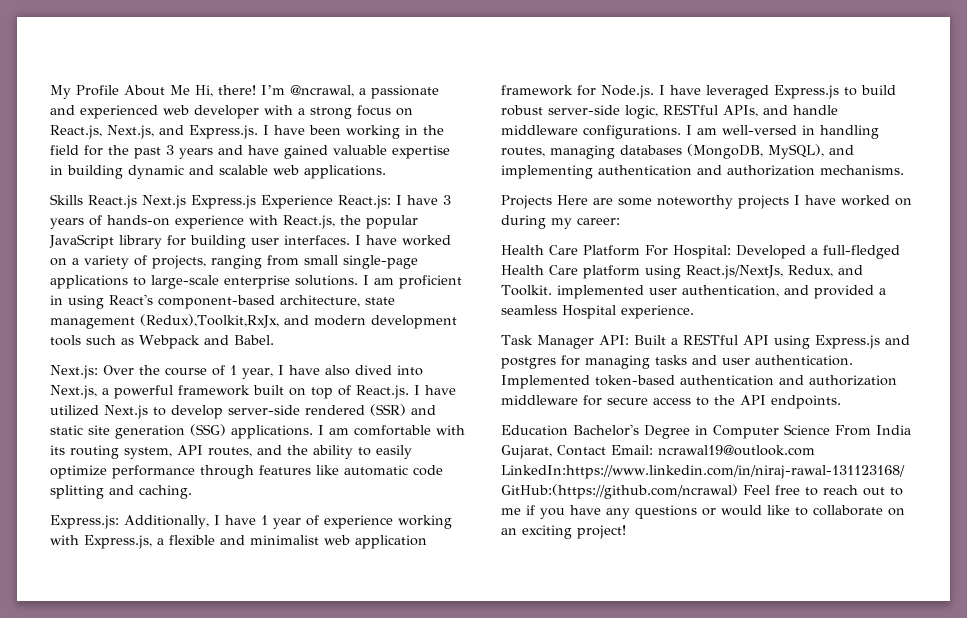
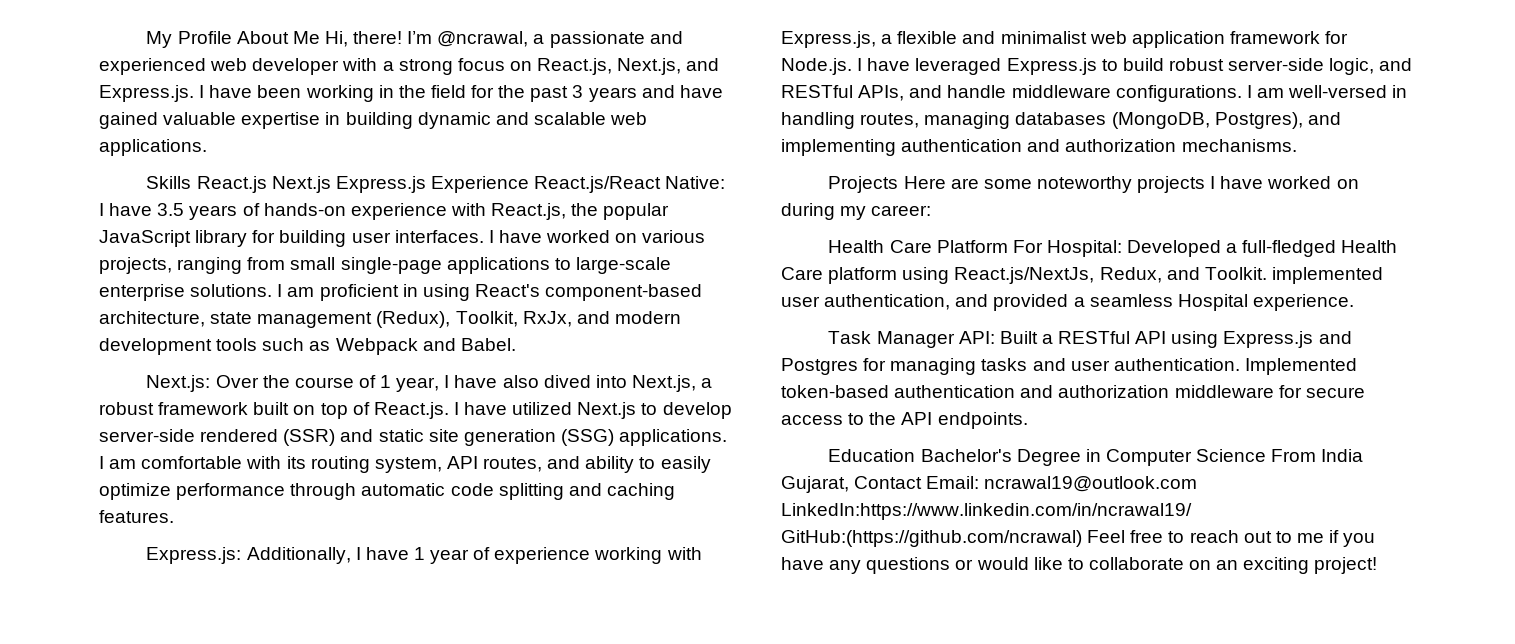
- Skills React.js Next.js Express.js Experience React.js: I have 3 years of hands-on experience with React.js, the popular JavaScript library for building user interfaces.
+ Skills React.js Next.js Express.js Experience React.js/React Native: I have 3.5 years of hands-on experience with React.js, the popular JavaScript library for building user interfaces.
- I have worked on a variety of projects, ranging from small single-page applications to large-scale enterprise solutions.
+ I have worked on various projects, ranging from small single-page applications to large-scale enterprise solutions.
- I am proficient in using React's component-based architecture, state management (Redux),Toolkit,RxJx, and modern development tools such as Webpack and Babel.
+ I am proficient in using React's component-based architecture, state management (Redux), Toolkit, RxJx, and modern development tools such as Webpack and Babel.
- Next.js: Over the course of 1 year, I have also dived into Next.js, a powerful framework built on top of React.js. I have utilized Next.js to develop server-side rendered (SSR) and static site generation (SSG) applications.
+ Next.js: Over the course of 1 year, I have also dived into Next.js, a robust framework built on top of React.js. I have utilized Next.js to develop server-side rendered (SSR) and static site generation (SSG) applications.
- I am comfortable with its routing system, API routes, and the ability to easily optimize performance through features like automatic code splitting and caching.
+ I am comfortable with its routing system, API routes, and ability to easily optimize performance through automatic code splitting and caching features.
- Express.js: Additionally, I have 1 year of experience working with Express.js, a flexible and minimalist web application framework for Node.js. I have leveraged Express.js to build robust server-side logic, RESTful APIs, and handle middleware configurations.
+ Express.js: Additionally, I have 1 year of experience working with Express.js, a flexible and minimalist web application framework for Node.js. I have leveraged Express.js to build robust server-side logic, and RESTful APIs, and handle middleware configurations.
- I am well-versed in handling routes, managing databases (MongoDB, MySQL), and implementing authentication and authorization mechanisms.
+ I am well-versed in handling routes, managing databases (MongoDB, Postgres), and implementing authentication and authorization mechanisms.
- Task Manager API: Built a RESTful API using Express.js and postgres for managing tasks and user authentication.
+ Task Manager API: Built a RESTful API using Express.js and Postgres for managing tasks and user authentication.
- Education Bachelor's Degree in Computer Science From India Gujarat, Contact Email: ncrawal19@outlook.com LinkedIn:https://www.linkedin.com/in/niraj-rawal-131123168/ GitHub:(https://github.com/ncrawal) Feel free to reach out to me if you have any questions or would like to collaborate on an exciting project!
+ Education Bachelor's Degree in Computer Science From India Gujarat, Contact Email: ncrawal19@outlook.com LinkedIn:https://www.linkedin.com/in/ncrawal19/ GitHub:(https://github.com/ncrawal) Feel free to reach out to me if you have any questions or would like to collaborate on an exciting project!

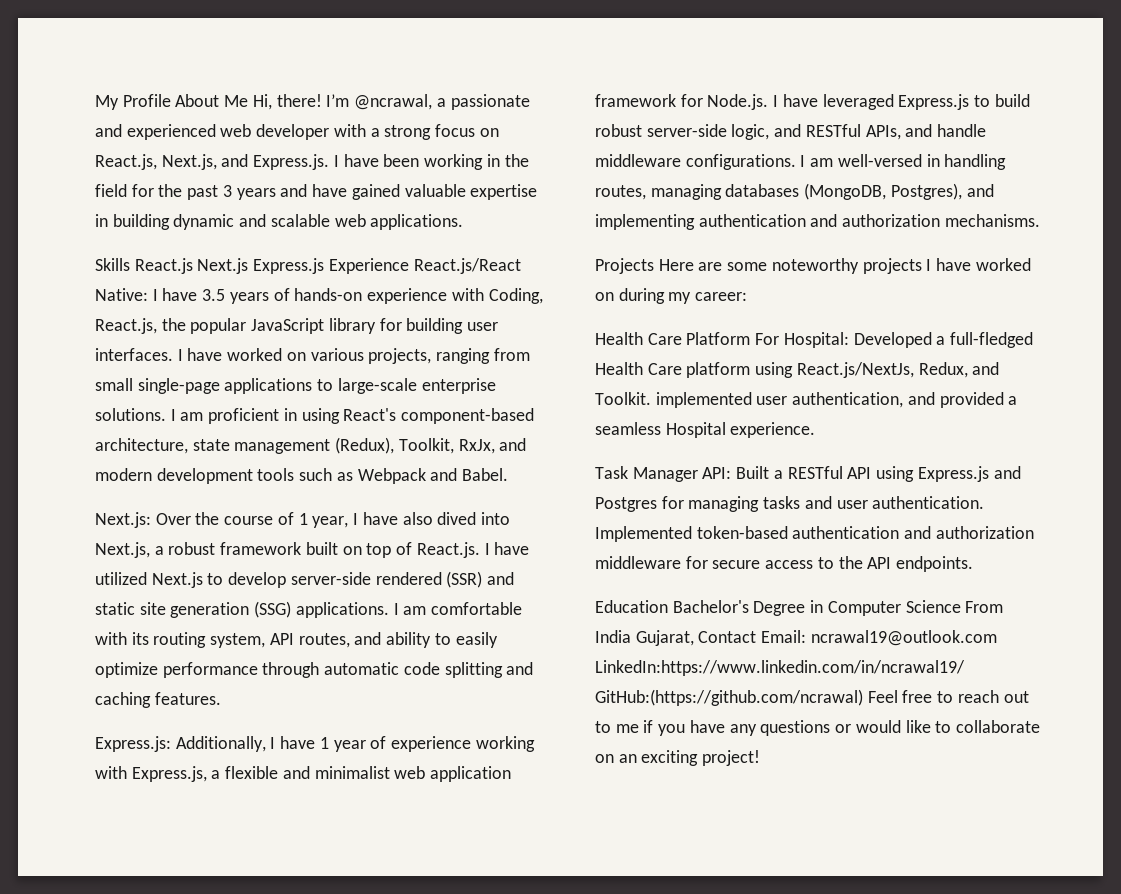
- Skills React.js Next.js Express.js Experience React.js/React Native: I have 3.5 years of hands-on experience with React.js, the popular JavaScript library for building user interfaces.
+ Skills React.js Next.js Express.js Experience React.js/React Native: I have 3.5 years of hands-on experience with Coding, React.js, the popular JavaScript library for building user interfaces.

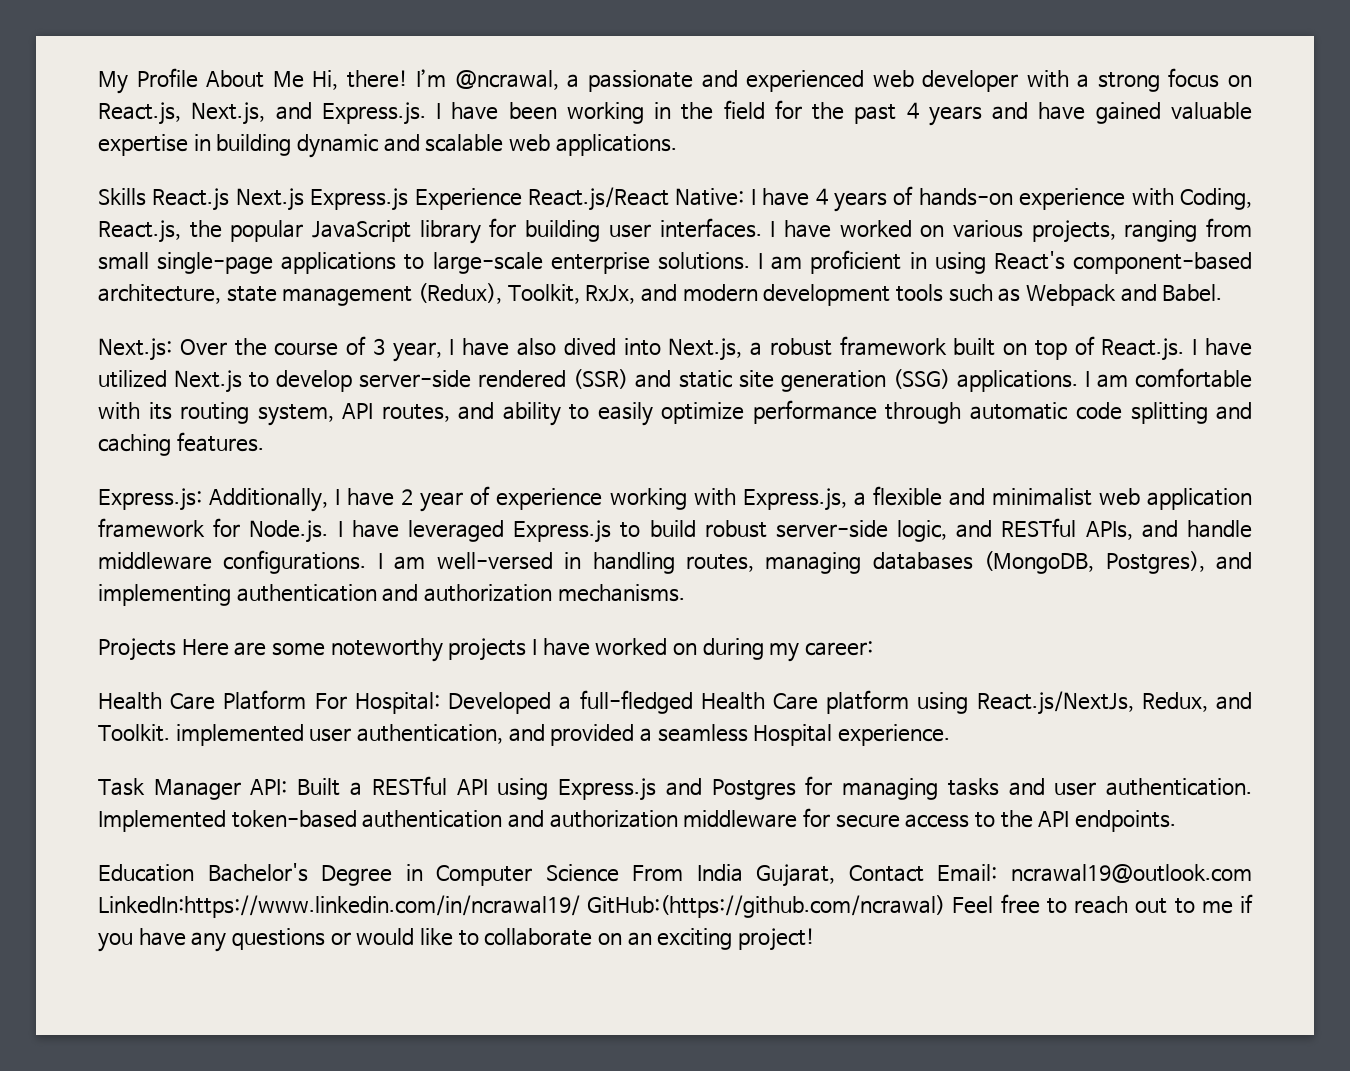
- I’m @ncrawal, a passionate and experienced web developer with a strong focus on React.js, Next.js, and Express.js. I have been working in the field for the past 3 years and have gained valuable expertise in building dynamic and scalable web applications.
+ I’m @ncrawal, a passionate and experienced web developer with a strong focus on React.js, Next.js, and Express.js. I have been working in the field for the past 4 years and have gained valuable expertise in building dynamic and scalable web applications.
- Skills React.js Next.js Express.js Experience React.js/React Native: I have 3.5 years of hands-on experience with Coding, React.js, the popular JavaScript library for building user interfaces.
+ Skills React.js Next.js Express.js Experience React.js/React Native: I have 4 years of hands-on experience with Coding, React.js, the popular JavaScript library for building user interfaces.
- Next.js: Over the course of 1 year, I have also dived into Next.js, a robust framework built on top of React.js. I have utilized Next.js to develop server-side rendered (SSR) and static site generation (SSG) applications.
+ Next.js: Over the course of 3 year, I have also dived into Next.js, a robust framework built on top of React.js. I have utilized Next.js to develop server-side rendered (SSR) and static site generation (SSG) applications.
- Express.js: Additionally, I have 1 year of experience working with Express.js, a flexible and minimalist web application framework for Node.js. I have leveraged Express.js to build robust server-side logic, and RESTful APIs, and handle middleware configurations.
+ Express.js: Additionally, I have 2 year of experience working with Express.js, a flexible and minimalist web application framework for Node.js. I have leveraged Express.js to build robust server-side logic, and RESTful APIs, and handle middleware configurations.

